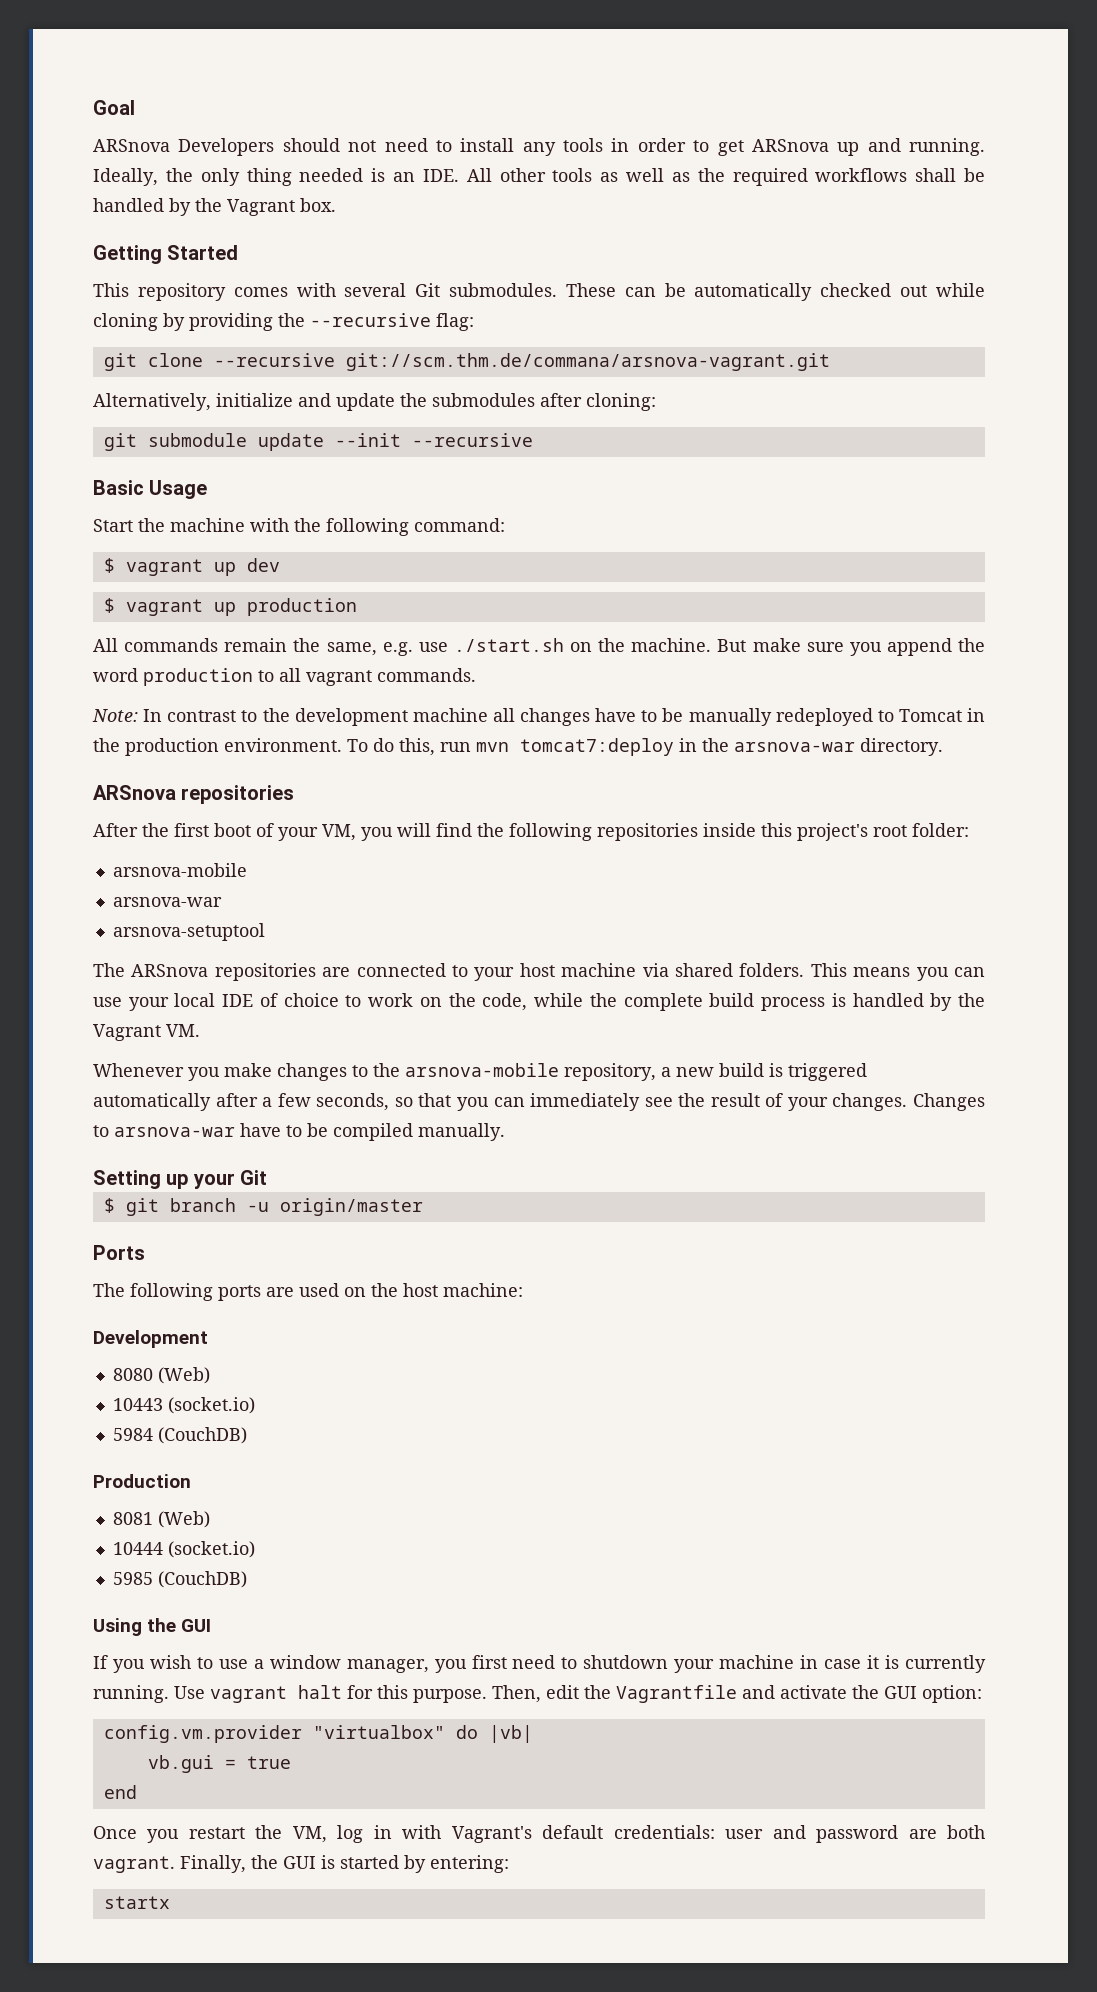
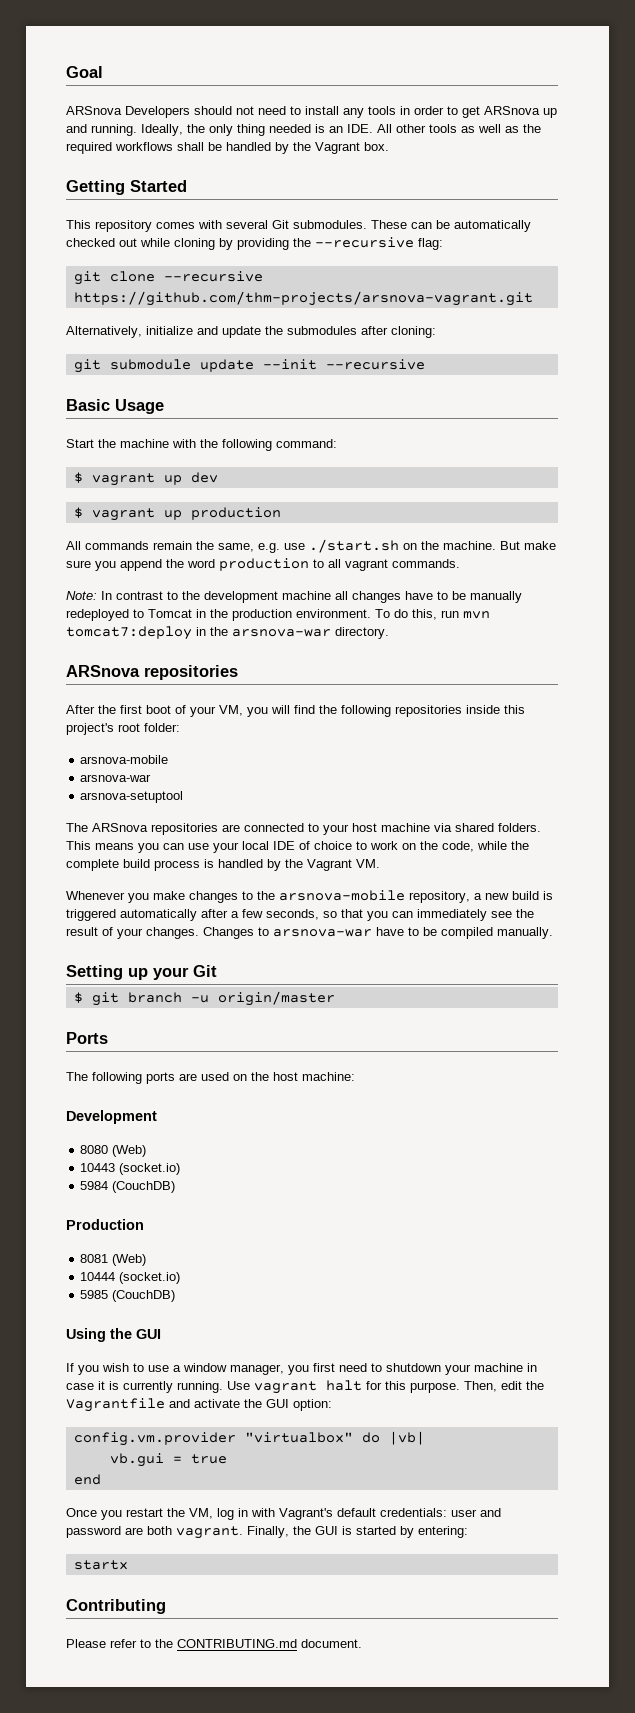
- git clone --recursive git://scm.thm.de/commana/arsnova-vagrant.git
+ git clone --recursive https://github.com/thm-projects/arsnova-vagrant.git
+ Contributing
+ Please refer to the CONTRIBUTING.md document.

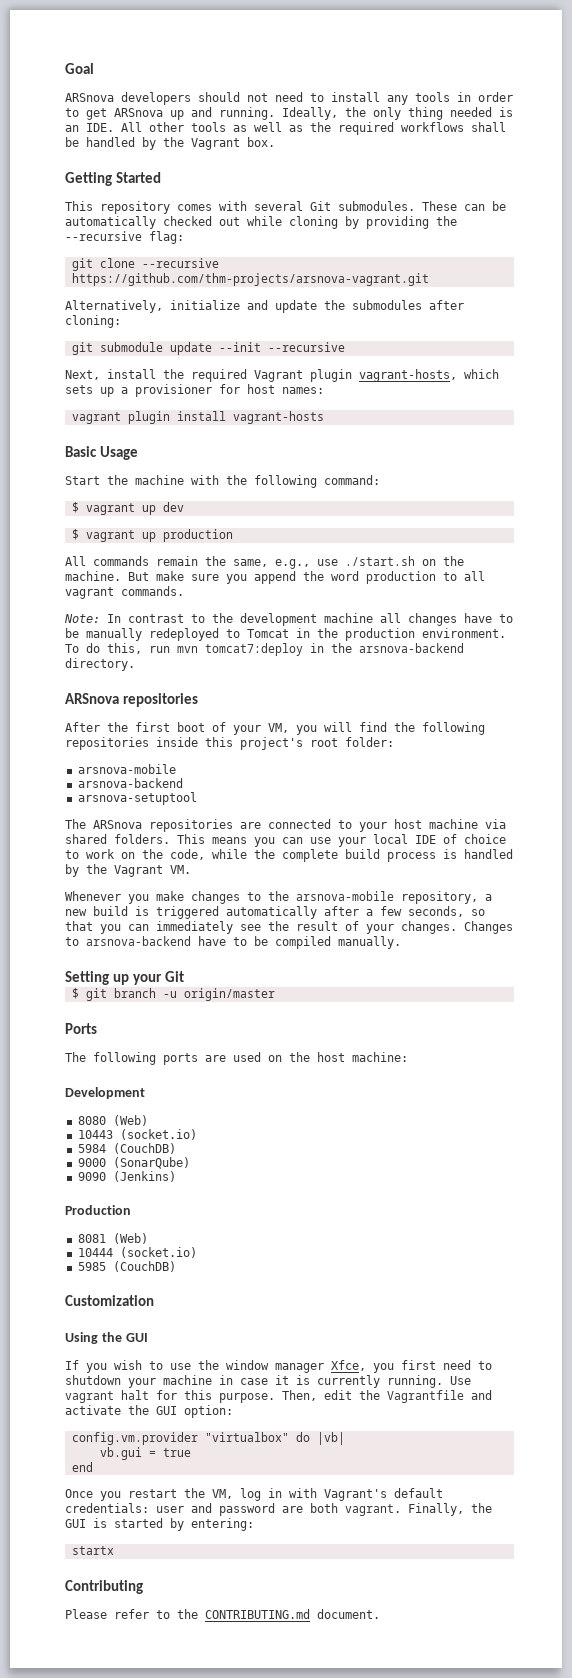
- ARSnova Developers should not need to install any tools in order to get ARSnova up and running.
+ ARSnova developers should not need to install any tools in order to get ARSnova up and running.
+ Next, install the required Vagrant plugin vagrant-hosts, which sets up a provisioner for host names:
+ vagrant plugin install vagrant-hosts
- All commands remain the same, e.g. use ./start.sh on the machine.
+ All commands remain the same, e.g., use ./start.sh on the machine.
- To do this, run mvn tomcat7:deploy in the arsnova-war directory.
+ To do this, run mvn tomcat7:deploy in the arsnova-backend directory.
  After the first boot of your VM, you will find the following repositories inside this project's root folder:
  arsnova-mobile
- arsnova-war
+ arsnova-backend
- Changes to arsnova-war have to be compiled manually.
+ Changes to arsnova-backend have to be compiled manually.
+ 9000 (SonarQube)
+ 9090 (Jenkins)
+ Customization
- If you wish to use a window manager, you first need to shutdown your machine in case it is currently running.
+ If you wish to use the window manager Xfce, you first need to shutdown your machine in case it is currently running.

